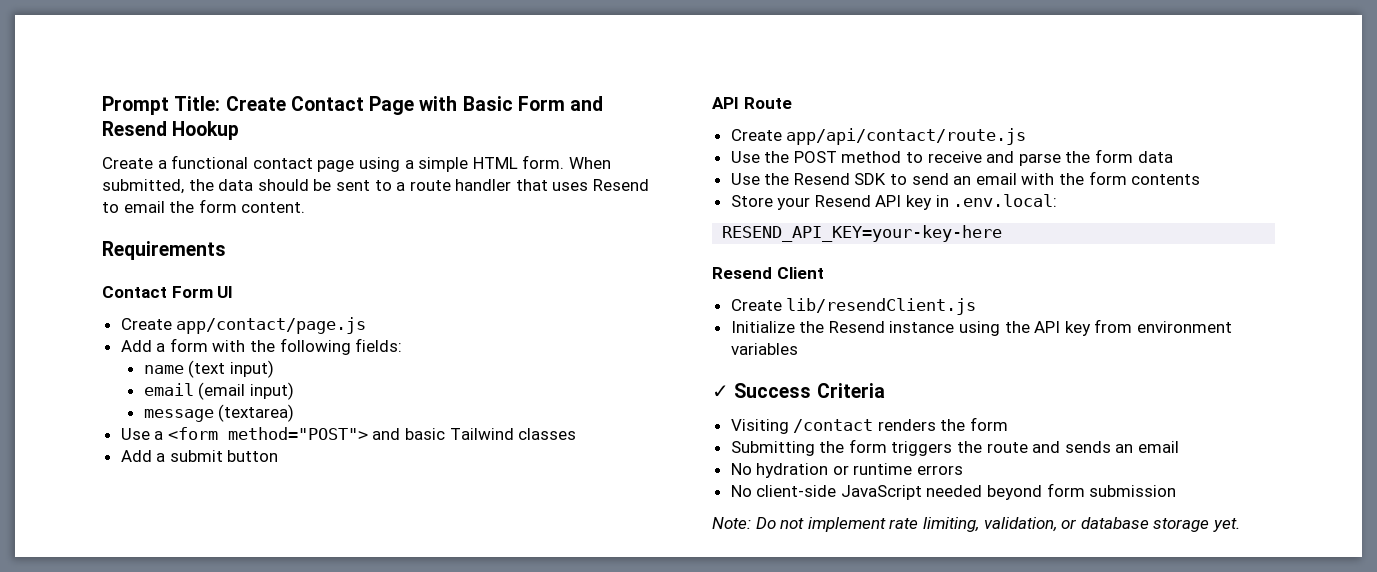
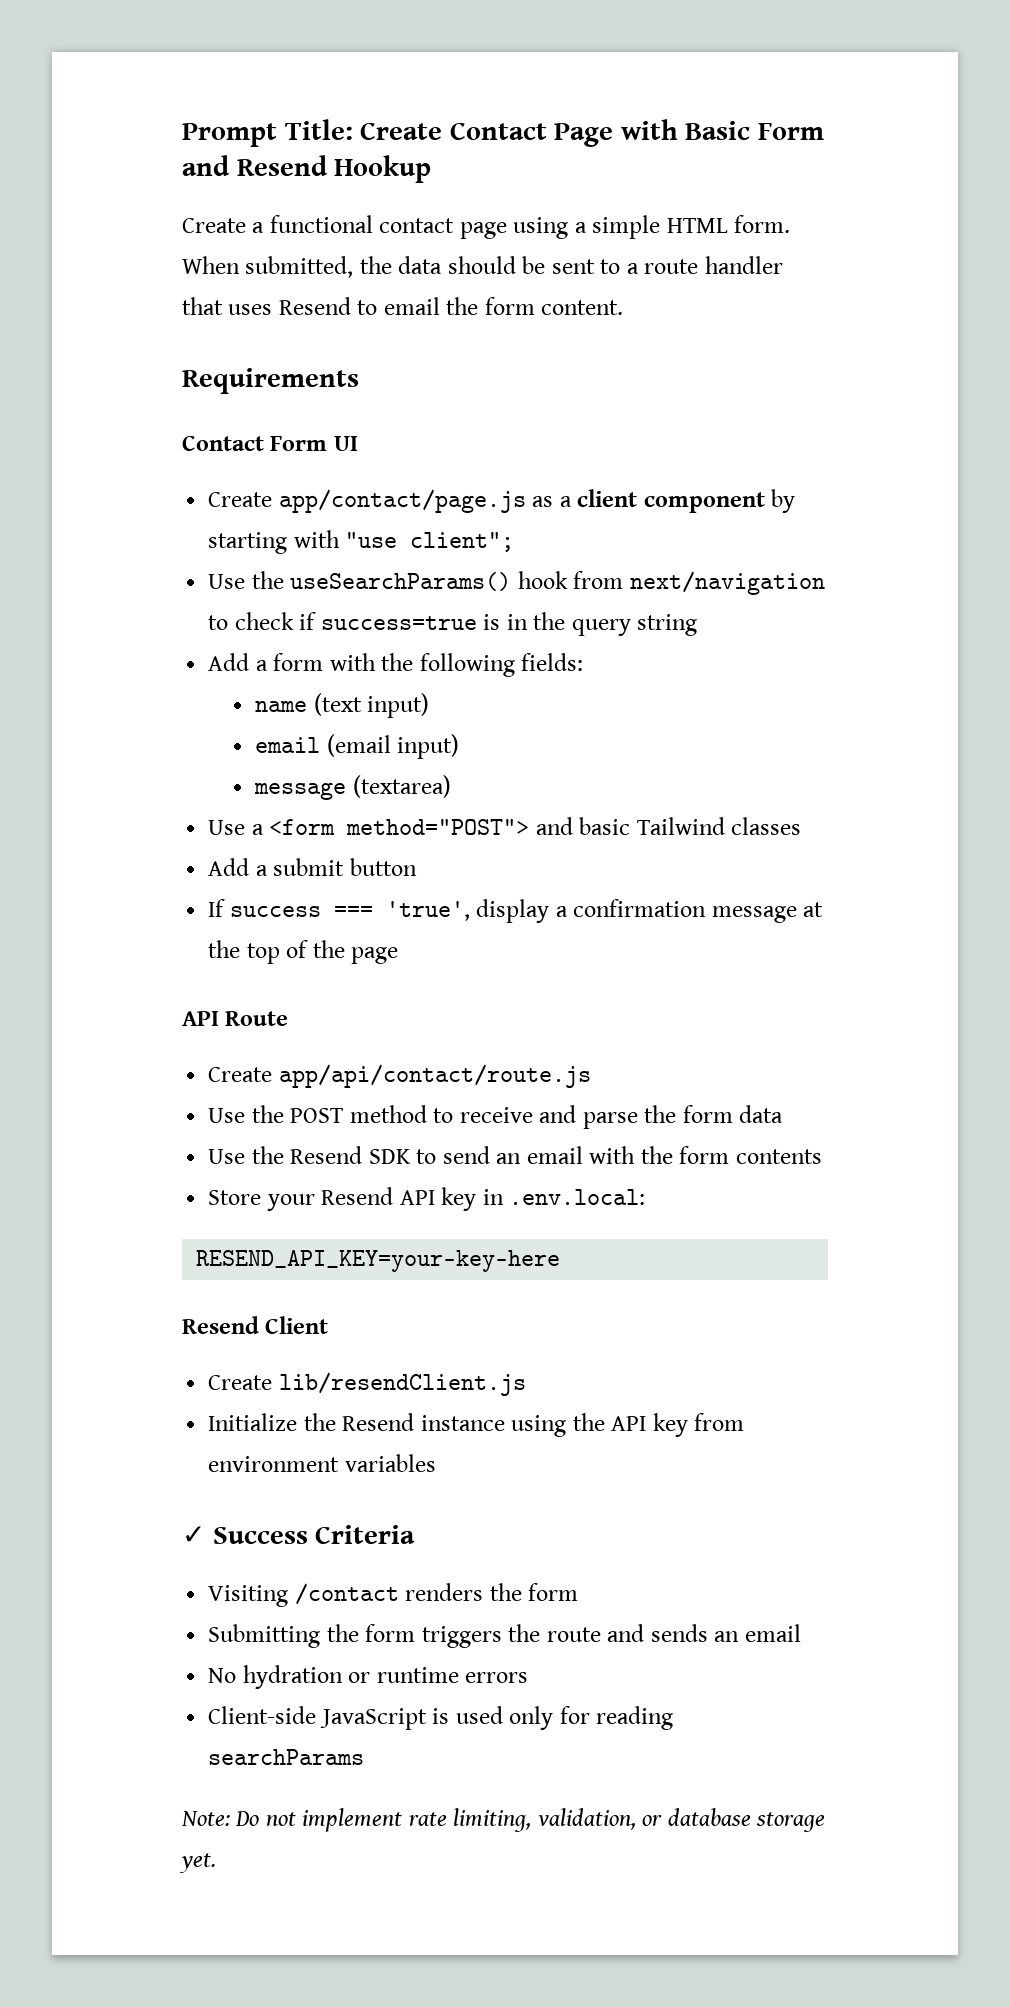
- Create app/contact/page.js
+ Create app/contact/page.js as a client component by starting with "use client";
+ Use the useSearchParams() hook from next/navigation to check if success=true is in the query string
+ If success === 'true', display a confirmation message at the top of the page
- No client-side JavaScript needed beyond form submission
+ Client-side JavaScript is used only for reading searchParams

